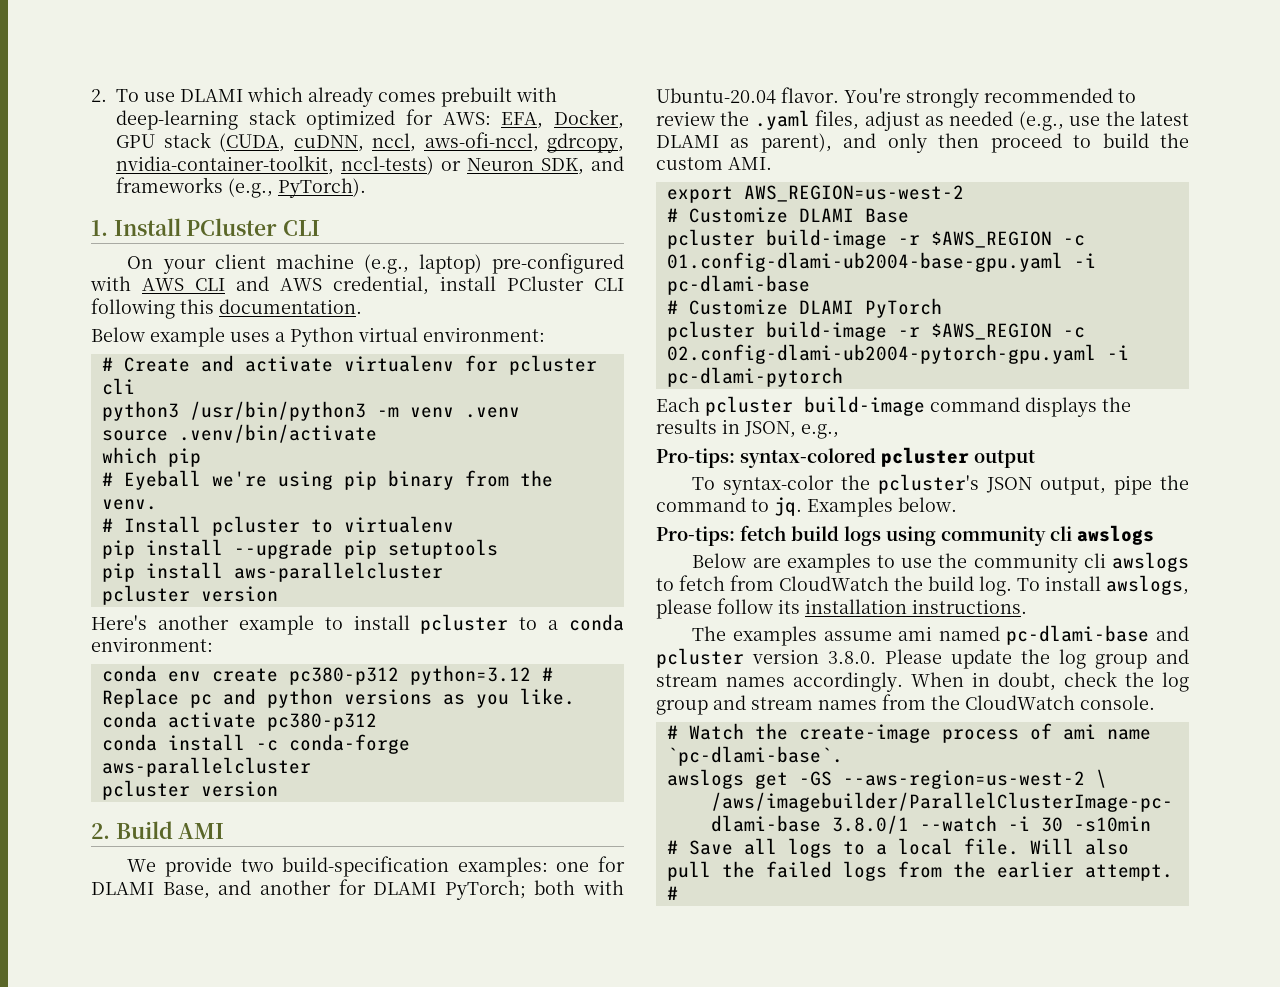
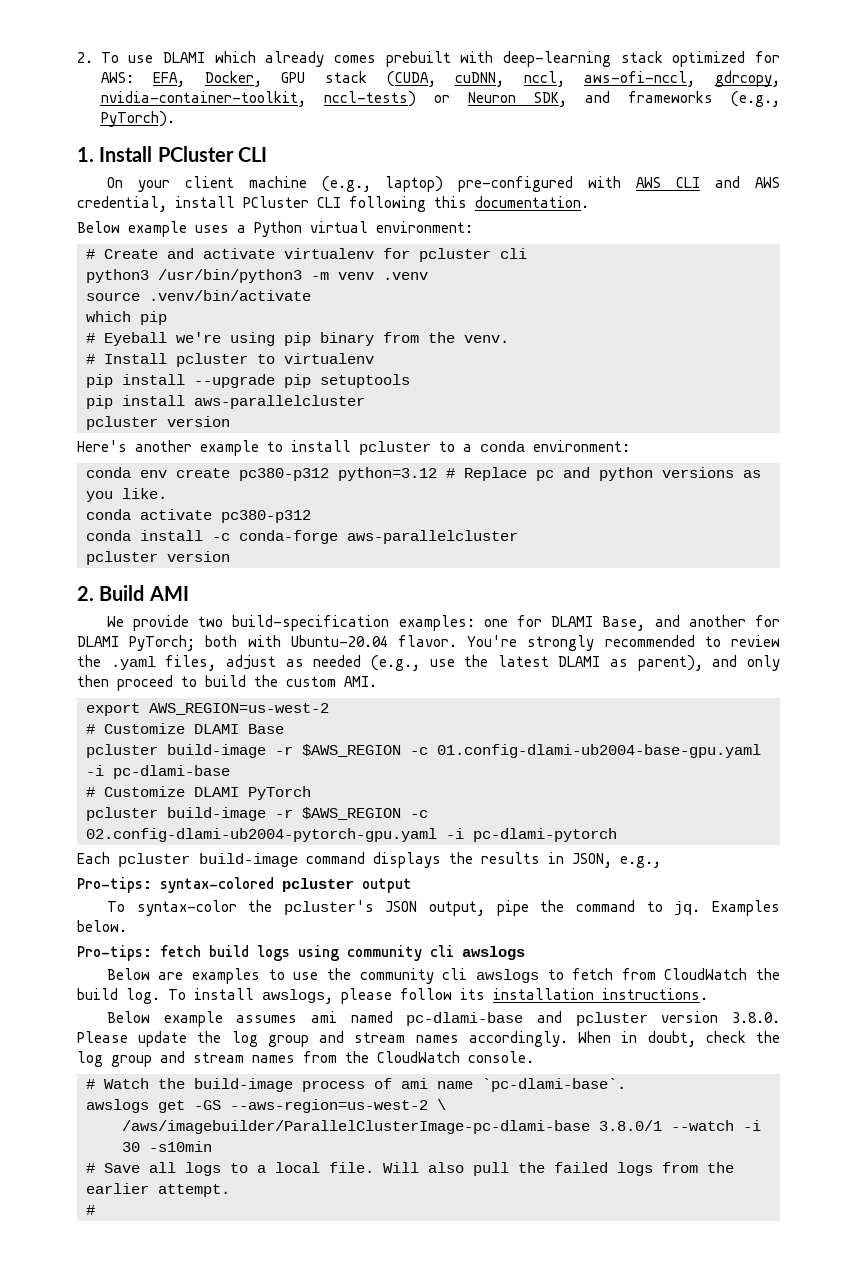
- The examples assume ami named pc-dlami-base and pcluster version 3.8.0. Please update the log group and stream names accordingly.
+ Below example assumes ami named pc-dlami-base and pcluster version 3.8.0. Please update the log group and stream names accordingly.
- # Watch the create-image process of ami name `pc-dlami-base`.
+ # Watch the build-image process of ami name `pc-dlami-base`.

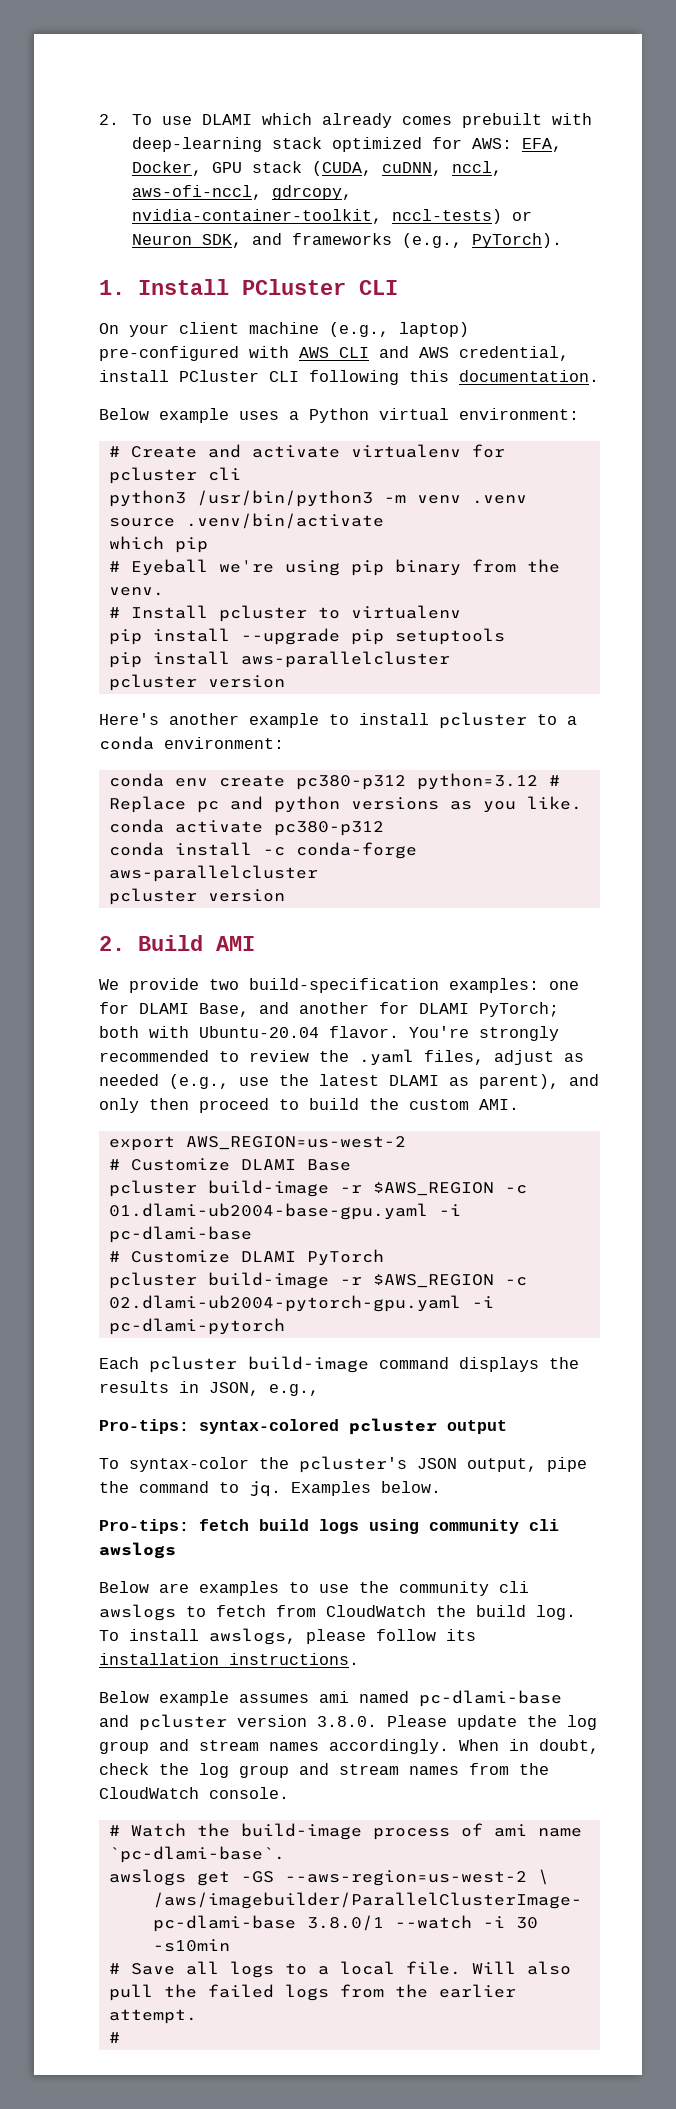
- pcluster build-image -r $AWS_REGION -c 01.config-dlami-ub2004-base-gpu.yaml -i pc-dlami-base
+ pcluster build-image -r $AWS_REGION -c 01.dlami-ub2004-base-gpu.yaml -i pc-dlami-base
- pcluster build-image -r $AWS_REGION -c 02.config-dlami-ub2004-pytorch-gpu.yaml -i pc-dlami-pytorch
+ pcluster build-image -r $AWS_REGION -c 02.dlami-ub2004-pytorch-gpu.yaml -i pc-dlami-pytorch

